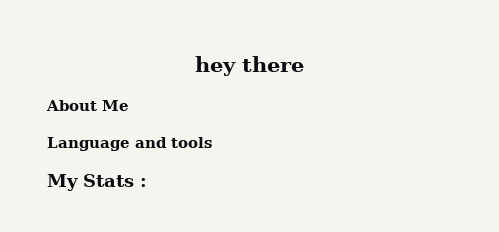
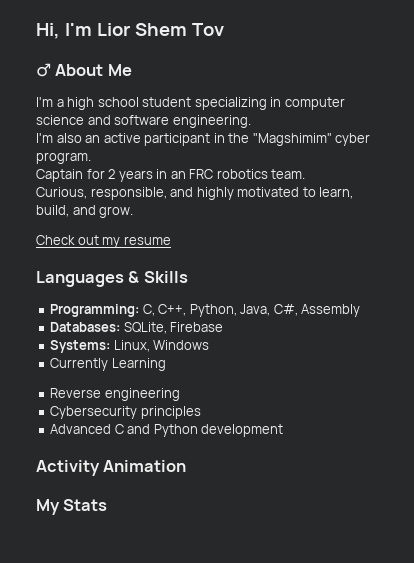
- hey there
- About Me
- Language and tools
+ Hi, I'm Lior Shem Tov
+ ♂ About Me
+ I'm a high school student specializing in computer science and software engineering.
+ I'm also an active participant in the "Magshimim" cyber program.
+ Captain for 2 years in an FRC robotics team.
+ Curious, responsible, and highly motivated to learn, build, and grow.
+ Check out my resume
+ Languages & Skills
+ Programming: C, C++, Python, Java, C#, Assembly
+ Databases: SQLite, Firebase
+ Systems: Linux, Windows
+ Currently Learning
+ Reverse engineering
+ Cybersecurity principles
+ Advanced C and Python development
+ Activity Animation
- My Stats :
+ My Stats

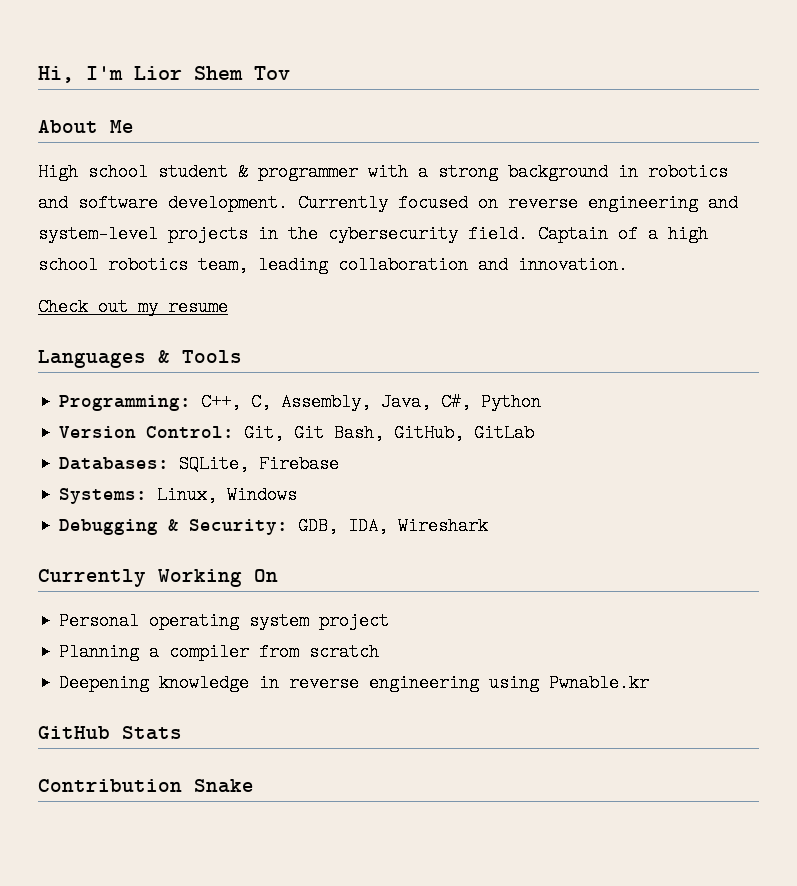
- ♂ About Me
+ About Me
- I'm a high school student specializing in computer science and software engineering.
- I'm also an active participant in the "Magshimim" cyber program.
- Captain for 2 years in an FRC robotics team.
- Curious, responsible, and highly motivated to learn, build, and grow.
+ High school student & programmer with a strong background in robotics and software development. Currently focused on reverse engineering and system-level projects in the cybersecurity field. Captain of a high school robotics team, leading collaboration and innovation.
- Languages & Skills
+ Languages & Tools
- Programming: C, C++, Python, Java, C#, Assembly
+ Programming: C++, C, Assembly, Java, C#, Python
+ Version Control: Git, Git Bash, GitHub, GitLab
- Currently Learning
- Reverse engineering
- Cybersecurity principles
- Advanced C and Python development
- Activity Animation
- My Stats
+ Debugging & Security: GDB, IDA, Wireshark
+ Currently Working On
+ Personal operating system project
+ Planning a compiler from scratch
+ Deepening knowledge in reverse engineering using Pwnable.kr
+ GitHub Stats
+ Contribution Snake

